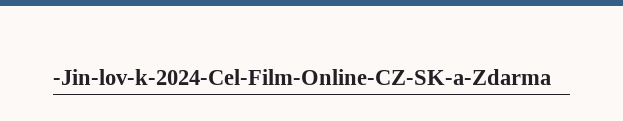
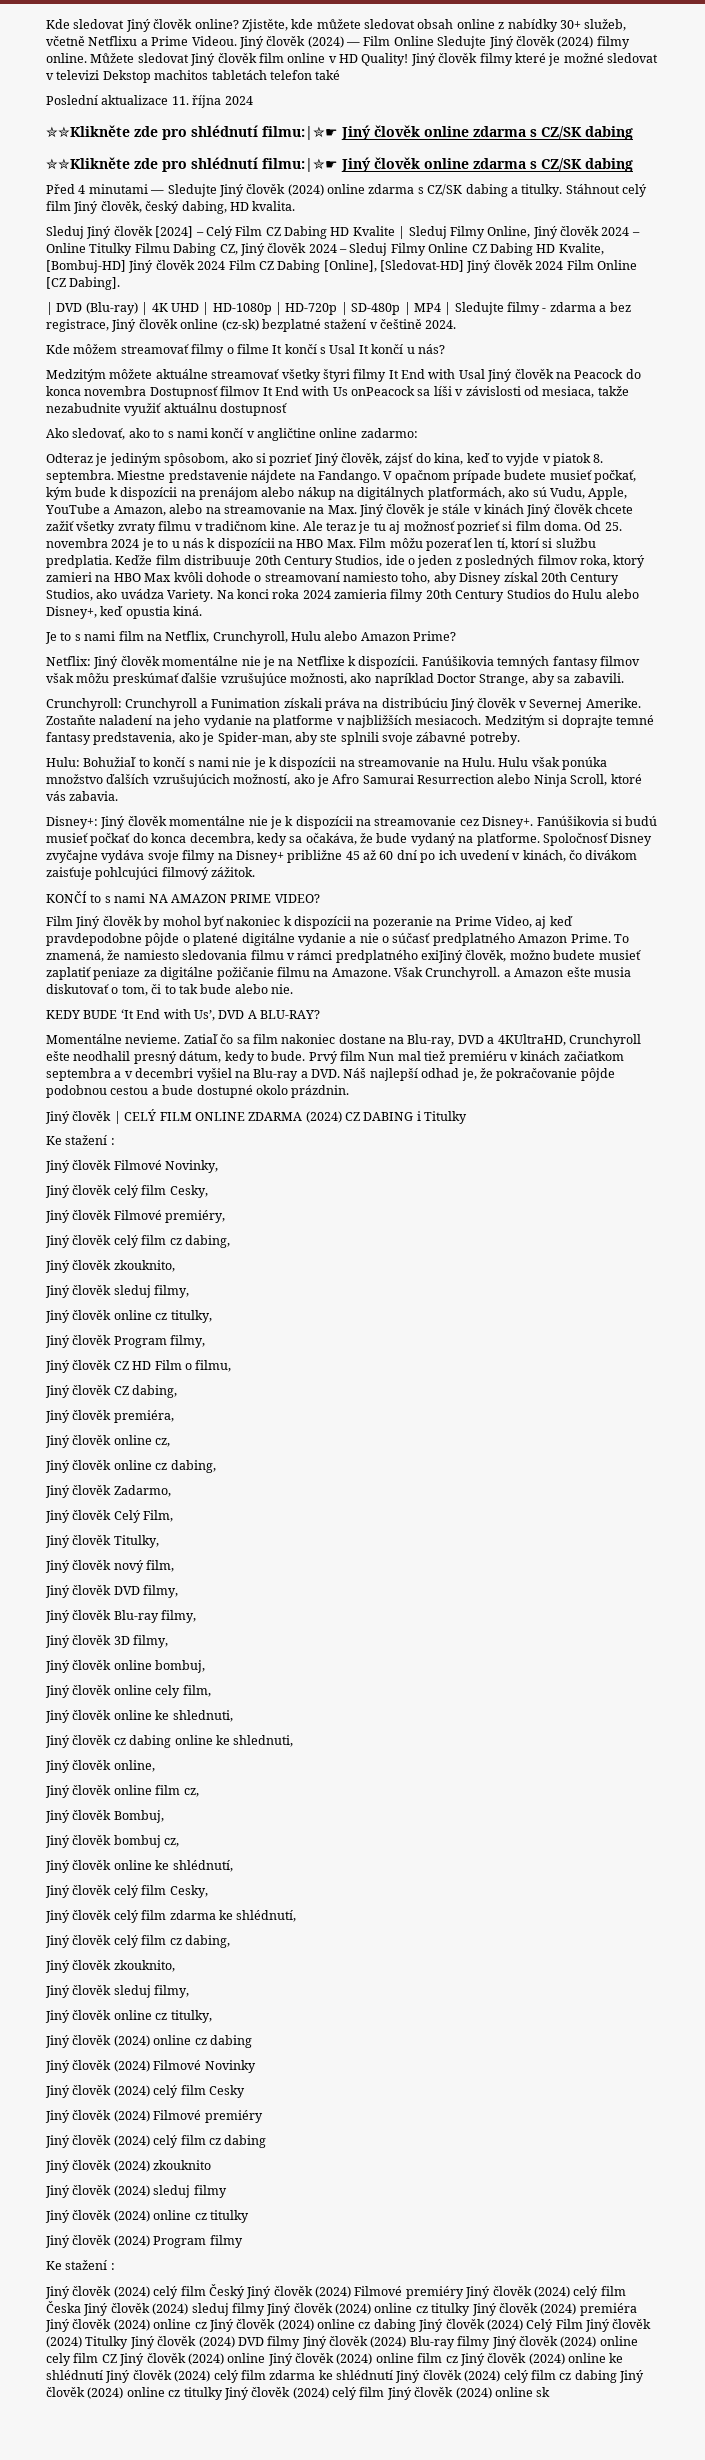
- -Jin-lov-k-2024-Cel-Film-Online-CZ-SK-a-Zdarma
+ Kde sledovat Jiný člověk online? Zjistěte, kde můžete sledovat obsah online z nabídky 30+ služeb, včetně Netflixu a Prime Videou. Jiný člověk (2024) — Film Online Sledujte Jiný člověk (2024) filmy online. Můžete sledovat Jiný člověk film online v HD Quality! Jiný člověk filmy které je možné sledovat v televizi Dekstop machitos tabletách telefon také
+ Poslední aktualizace 11. října 2024
+ ✮✮Klikněte zde pro shlédnutí filmu:|✮☛ Jiný člověk online zdarma s CZ/SK dabing
+ ✮✮Klikněte zde pro shlédnutí filmu:|✮☛ Jiný člověk online zdarma s CZ/SK dabing
+ Před 4 minutami — Sledujte Jiný člověk (2024) online zdarma s CZ/SK dabing a titulky. Stáhnout celý film Jiný člověk, český dabing, HD kvalita.
+ Sleduj Jiný člověk [2024] – Celý Film CZ Dabing HD Kvalite | Sleduj Filmy Online, Jiný člověk 2024 – Online Titulky Filmu Dabing CZ, Jiný člověk 2024 – Sleduj Filmy Online CZ Dabing HD Kvalite, [Bombuj-HD] Jiný člověk 2024 Film CZ Dabing [Online], [Sledovat-HD] Jiný člověk 2024 Film Online [CZ Dabing].
+ | DVD (Blu-ray) | 4K UHD | HD-1080p | HD-720p | SD-480p | MP4 | Sledujte filmy - zdarma a bez registrace, Jiný člověk online (cz-sk) bezplatné stažení v češtině 2024.
+ Kde môžem streamovať filmy o filme It končí s Usal It končí u nás?
+ Medzitým môžete aktuálne streamovať všetky štyri filmy It End with Usal Jiný člověk na Peacock do konca novembra Dostupnosť filmov It End with Us onPeacock sa líši v závislosti od mesiaca, takže nezabudnite využiť aktuálnu dostupnosť
+ Ako sledovať, ako to s nami končí v angličtine online zadarmo:
+ Odteraz je jediným spôsobom, ako si pozrieť Jiný člověk, zájsť do kina, keď to vyjde v piatok 8. septembra. Miestne predstavenie nájdete na Fandango. V opačnom prípade budete musieť počkať, kým bude k dispozícii na prenájom alebo nákup na digitálnych platformách, ako sú Vudu, Apple, YouTube a Amazon, alebo na streamovanie na Max. Jiný člověk je stále v kinách Jiný člověk chcete zažiť všetky zvraty filmu v tradičnom kine. Ale teraz je tu aj možnosť pozrieť si film doma. Od 25. novembra 2024 je to u nás k dispozícii na HBO Max. Film môžu pozerať len tí, ktorí si službu predplatia. Keďže film distribuuje 20th Century Studios, ide o jeden z posledných filmov roka, ktorý zamieri na HBO Max kvôli dohode o streamovaní namiesto toho, aby Disney získal 20th Century Studios, ako uvádza Variety. Na konci roka 2024 zamieria filmy 20th Century Studios do Hulu alebo Disney+, keď opustia kiná.
+ Je to s nami film na Netflix, Crunchyroll, Hulu alebo Amazon Prime?
+ Netflix: Jiný člověk momentálne nie je na Netflixe k dispozícii. Fanúšikovia temných fantasy filmov však môžu preskúmať ďalšie vzrušujúce možnosti, ako napríklad Doctor Strange, aby sa zabavili.
+ Crunchyroll: Crunchyroll a Funimation získali práva na distribúciu Jiný člověk v Severnej Amerike. Zostaňte naladení na jeho vydanie na platforme v najbližších mesiacoch. Medzitým si doprajte temné fantasy predstavenia, ako je Spider-man, aby ste splnili svoje zábavné potreby.
+ Hulu: Bohužiaľ to končí s nami nie je k dispozícii na streamovanie na Hulu. Hulu však ponúka množstvo ďalších vzrušujúcich možností, ako je Afro Samurai Resurrection alebo Ninja Scroll, ktoré vás zabavia.
+ Disney+: Jiný člověk momentálne nie je k dispozícii na streamovanie cez Disney+. Fanúšikovia si budú musieť počkať do konca decembra, kedy sa očakáva, že bude vydaný na platforme. Spoločnosť Disney zvyčajne vydáva svoje filmy na Disney+ približne 45 až 60 dní po ich uvedení v kinách, čo divákom zaisťuje pohlcujúci filmový zážitok.
+ KONČÍ to s nami NA AMAZON PRIME VIDEO?
+ Film Jiný člověk by mohol byť nakoniec k dispozícii na pozeranie na Prime Video, aj keď pravdepodobne pôjde o platené digitálne vydanie a nie o súčasť predplatného Amazon Prime. To znamená, že namiesto sledovania filmu v rámci predplatného exiJiný člověk, možno budete musieť zaplatiť peniaze za digitálne požičanie filmu na Amazone. Však Crunchyroll. a Amazon ešte musia diskutovať o tom, či to tak bude alebo nie.
+ KEDY BUDE ‘It End with Us’, DVD A BLU-RAY?
+ Momentálne nevieme. Zatiaľ čo sa film nakoniec dostane na Blu-ray, DVD a 4KUltraHD, Crunchyroll ešte neodhalil presný dátum, kedy to bude. Prvý film Nun mal tiež premiéru v kinách začiatkom septembra a v decembri vyšiel na Blu-ray a DVD. Náš najlepší odhad je, že pokračovanie pôjde podobnou cestou a bude dostupné okolo prázdnin.
+ Jiný člověk | CELÝ FILM ONLINE ZDARMA (2024) CZ DABING i Titulky
+ Ke stažení :
+ Jiný člověk Filmové Novinky,
+ Jiný člověk celý film Cesky,
+ Jiný člověk Filmové premiéry,
+ Jiný člověk celý film cz dabing,
+ Jiný člověk zkouknito,
+ Jiný člověk sleduj filmy,
+ Jiný člověk online cz titulky,
+ Jiný člověk Program filmy,
+ Jiný člověk CZ HD Film o filmu,
+ Jiný člověk CZ dabing,
+ Jiný člověk premiéra,
+ Jiný člověk online cz,
+ Jiný člověk online cz dabing,
+ Jiný člověk Zadarmo,
+ Jiný člověk Celý Film,
+ Jiný člověk Titulky,
+ Jiný člověk nový film,
+ Jiný člověk DVD filmy,
+ Jiný člověk Blu-ray filmy,
+ Jiný člověk 3D filmy,
+ Jiný člověk online bombuj,
+ Jiný člověk online cely film,
+ Jiný člověk online ke shlednuti,
+ Jiný člověk cz dabing online ke shlednuti,
+ Jiný člověk online,
+ Jiný člověk online film cz,
+ Jiný člověk Bombuj,
+ Jiný člověk bombuj cz,
+ Jiný člověk online ke shlédnutí,
+ Jiný člověk celý film Cesky,
+ Jiný člověk celý film zdarma ke shlédnutí,
+ Jiný člověk celý film cz dabing,
+ Jiný člověk zkouknito,
+ Jiný člověk sleduj filmy,
+ Jiný člověk online cz titulky,
+ Jiný člověk (2024) online cz dabing
+ Jiný člověk (2024) Filmové Novinky
+ Jiný člověk (2024) celý film Cesky
+ Jiný člověk (2024) Filmové premiéry
+ Jiný člověk (2024) celý film cz dabing
+ Jiný člověk (2024) zkouknito
+ Jiný člověk (2024) sleduj filmy
+ Jiný člověk (2024) online cz titulky
+ Jiný člověk (2024) Program filmy
+ Ke stažení :
+ Jiný člověk (2024) celý film Český Jiný člověk (2024) Filmové premiéry Jiný člověk (2024) celý film Česka Jiný člověk (2024) sleduj filmy Jiný člověk (2024) online cz titulky Jiný člověk (2024) premiéra Jiný člověk (2024) online cz Jiný člověk (2024) online cz dabing Jiný člověk (2024) Celý Film Jiný člověk (2024) Titulky Jiný člověk (2024) DVD filmy Jiný člověk (2024) Blu-ray filmy Jiný člověk (2024) online cely film CZ Jiný člověk (2024) online Jiný člověk (2024) online film cz Jiný člověk (2024) online ke shlédnutí Jiný člověk (2024) celý film zdarma ke shlédnutí Jiný člověk (2024) celý film cz dabing Jiný člověk (2024) online cz titulky Jiný člověk (2024) celý film Jiný člověk (2024) online sk

